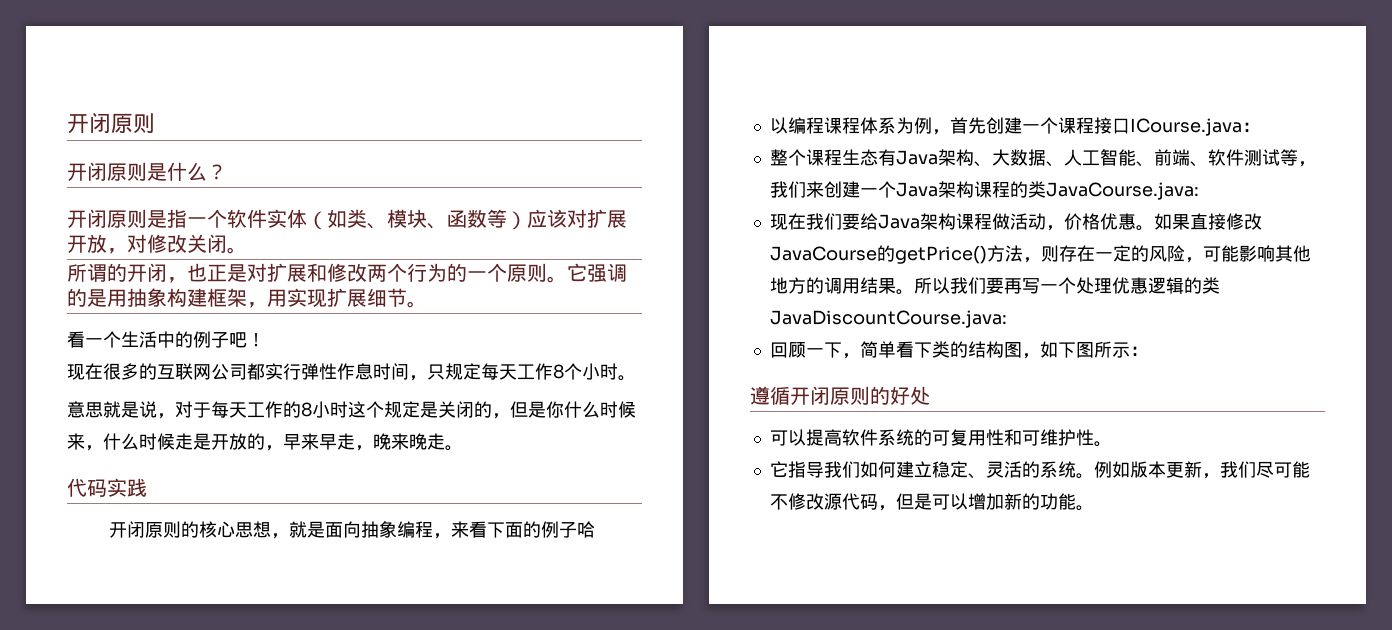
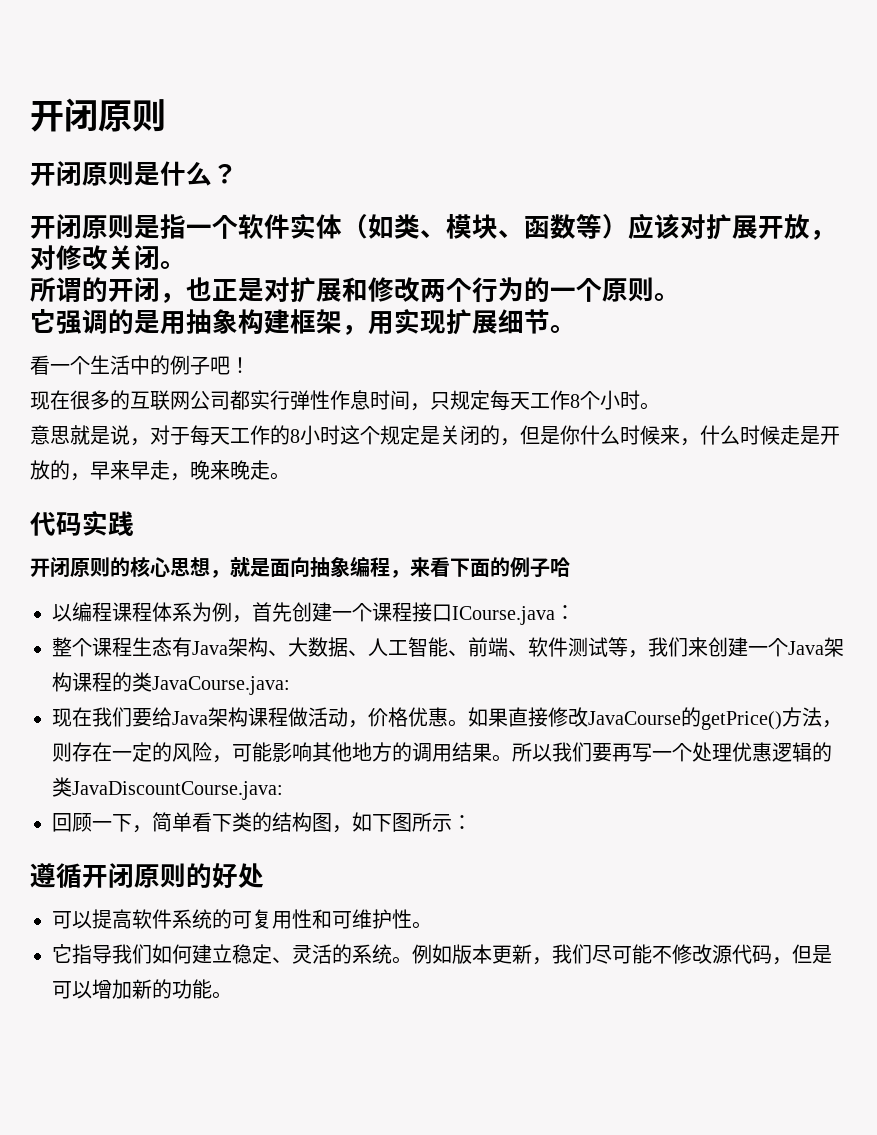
- 所谓的开闭，也正是对扩展和修改两个行为的一个原则。它强调的是用抽象构建框架，用实现扩展细节。
+ 所谓的开闭，也正是对扩展和修改两个行为的一个原则。
+ 它强调的是用抽象构建框架，用实现扩展细节。

